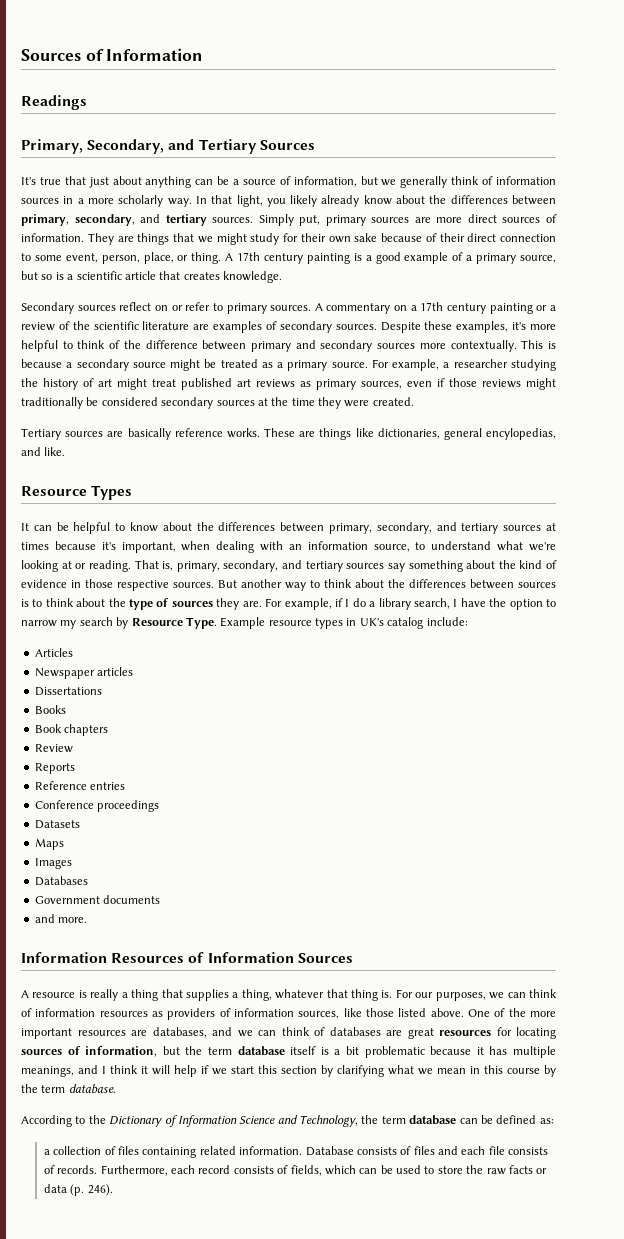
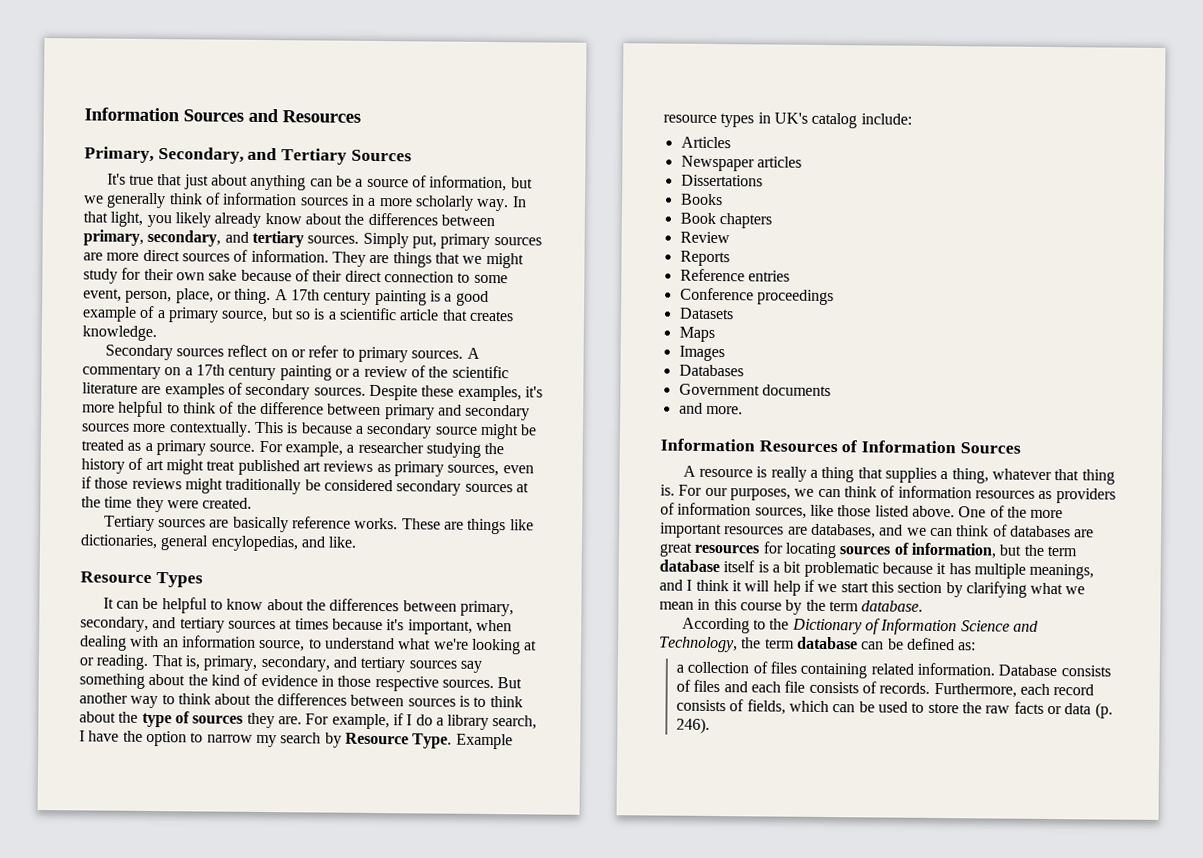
- Sources of Information
- Readings
+ Information Sources and Resources

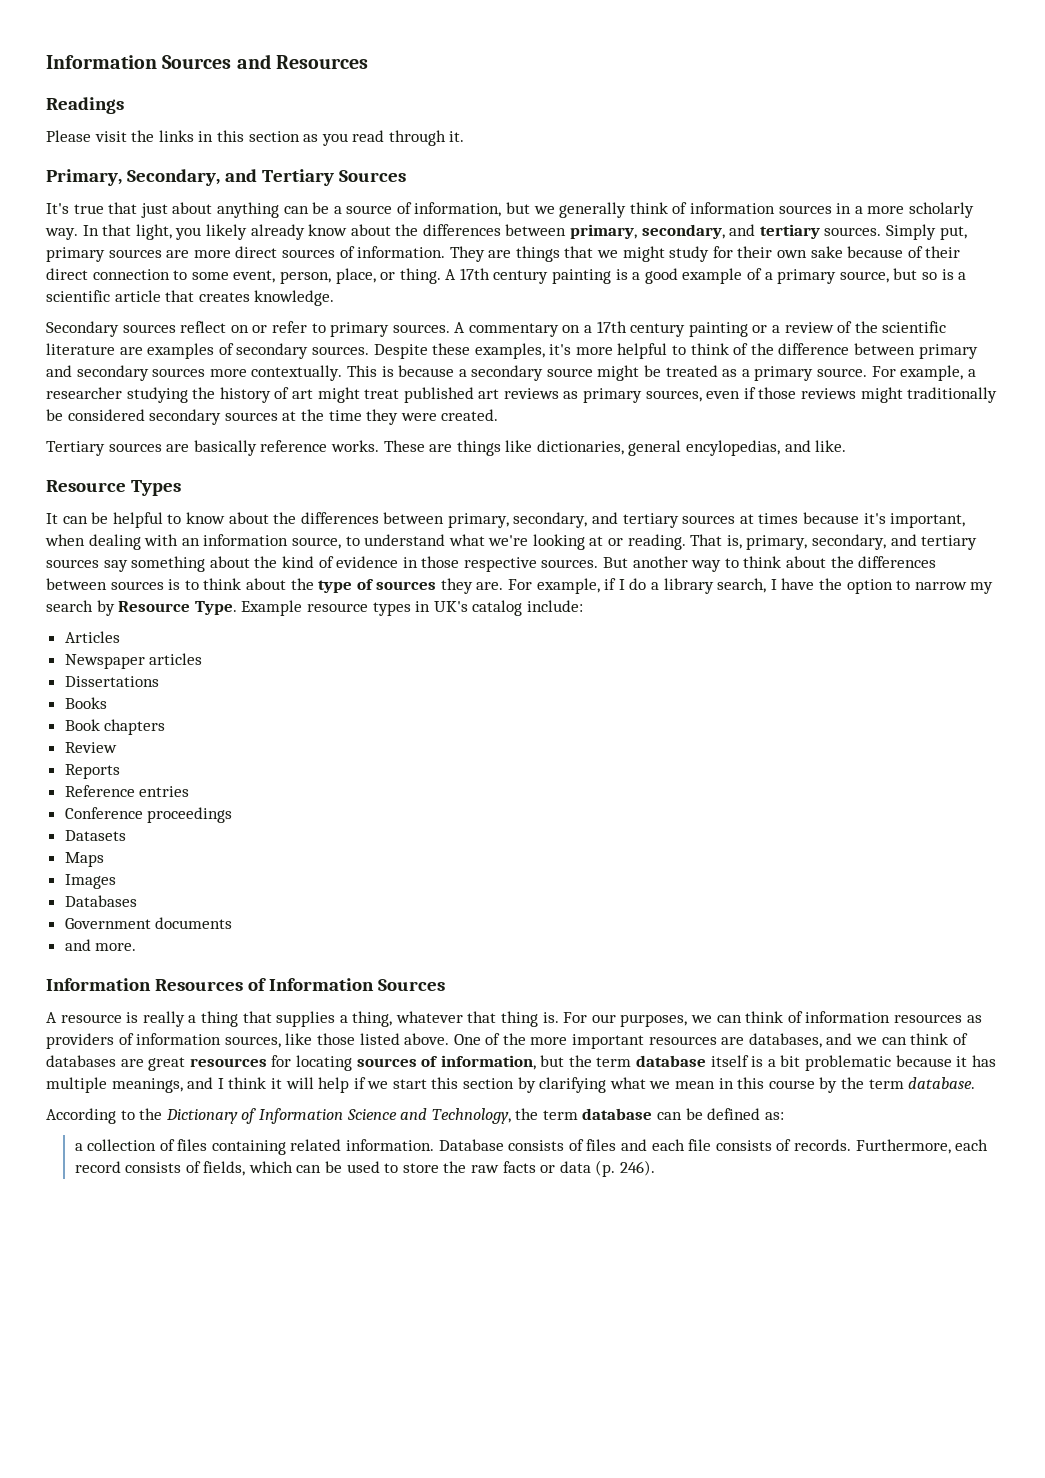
+ Readings
+ Please visit the links in this section as you read through it.

